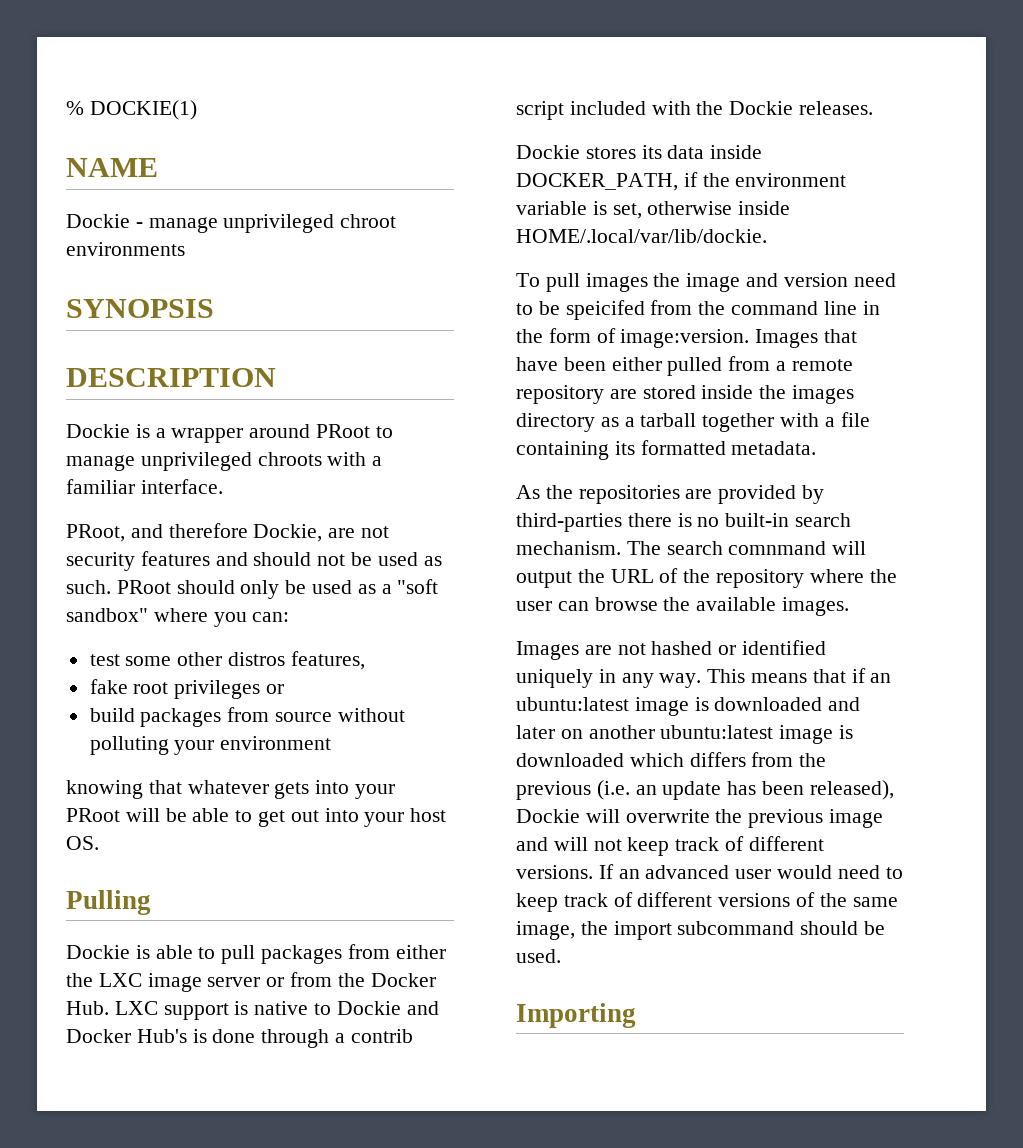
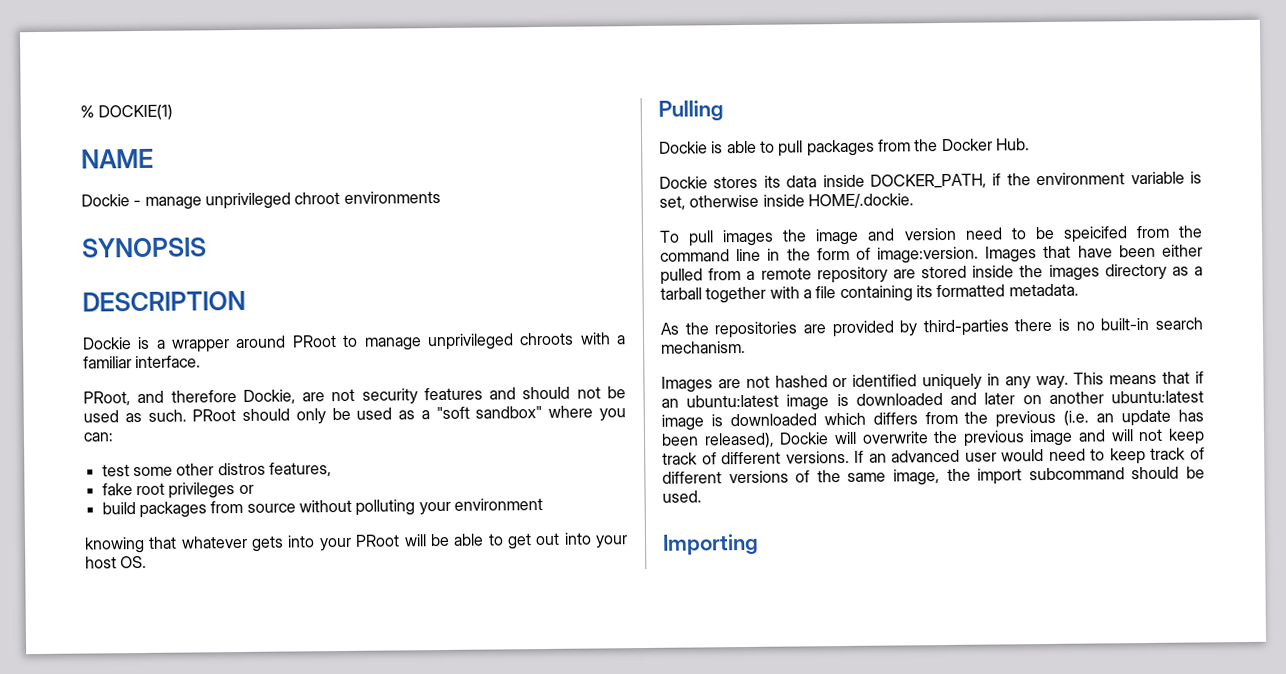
- Dockie is able to pull packages from either the LXC image server or from the Docker Hub. LXC support is native to Dockie and Docker Hub's is done through a contrib script included with the Dockie releases.
+ Dockie is able to pull packages from the Docker Hub.
- Dockie stores its data inside DOCKER_PATH, if the environment variable is set, otherwise inside HOME/.local/var/lib/dockie.
+ Dockie stores its data inside DOCKER_PATH, if the environment variable is set, otherwise inside HOME/.dockie.
- The search comnmand will output the URL of the repository where the user can browse the available images.

